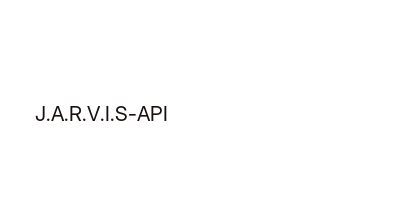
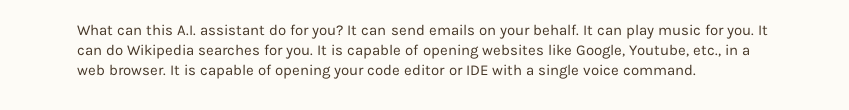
- J.A.R.V.I.S-API
+ What can this A.I. assistant do for you? It can send emails on your behalf. It can play music for you. It can do Wikipedia searches for you. It is capable of opening websites like Google, Youtube, etc., in a web browser. It is capable of opening your code editor or IDE with a single voice command.

